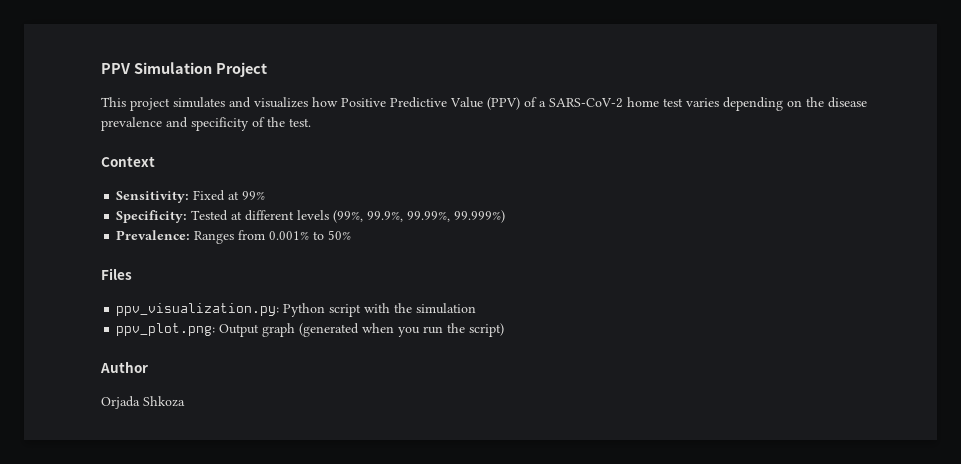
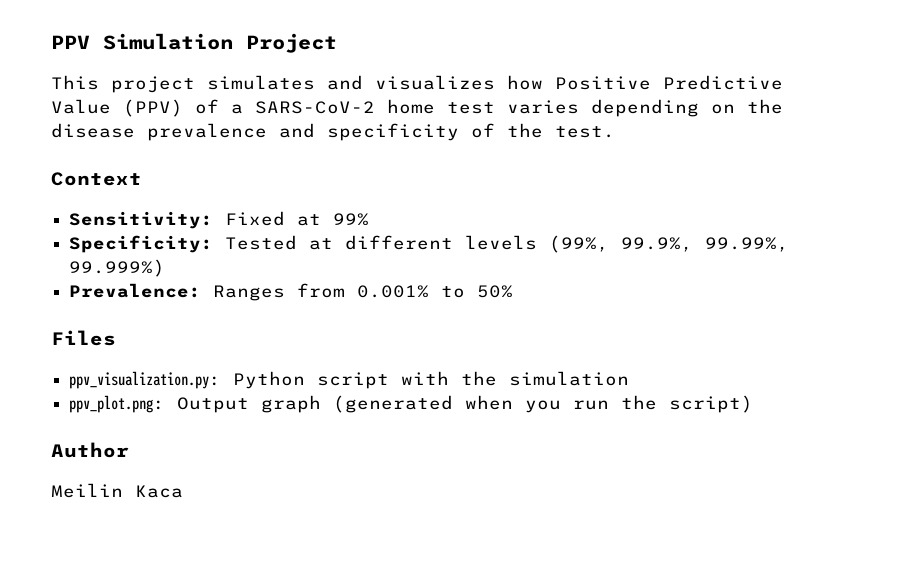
- Orjada Shkoza
+ Meilin Kaca

